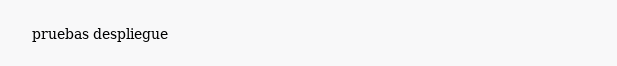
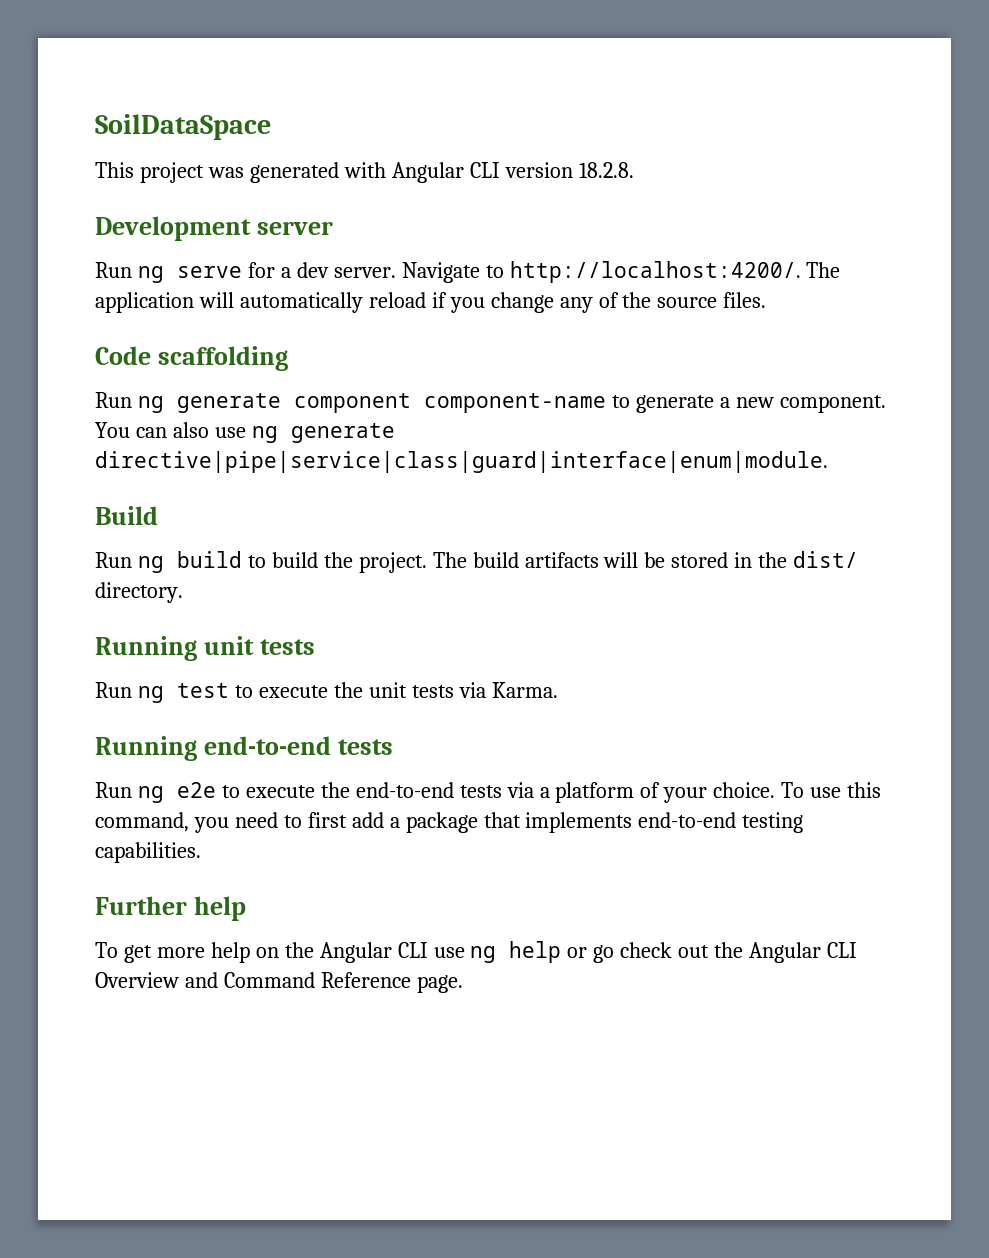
- pruebas despliegue
+ SoilDataSpace
+ This project was generated with Angular CLI version 18.2.8.
+ Development server
+ Run ng serve for a dev server. Navigate to http://localhost:4200/. The application will automatically reload if you change any of the source files.
+ Code scaffolding
+ Run ng generate component component-name to generate a new component. You can also use ng generate directive|pipe|service|class|guard|interface|enum|module.
+ Build
+ Run ng build to build the project. The build artifacts will be stored in the dist/ directory.
+ Running unit tests
+ Run ng test to execute the unit tests via Karma.
+ Running end-to-end tests
+ Run ng e2e to execute the end-to-end tests via a platform of your choice. To use this command, you need to first add a package that implements end-to-end testing capabilities.
+ Further help
+ To get more help on the Angular CLI use ng help or go check out the Angular CLI Overview and Command Reference page.

